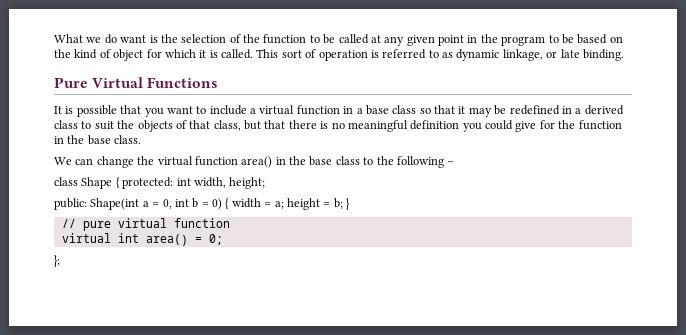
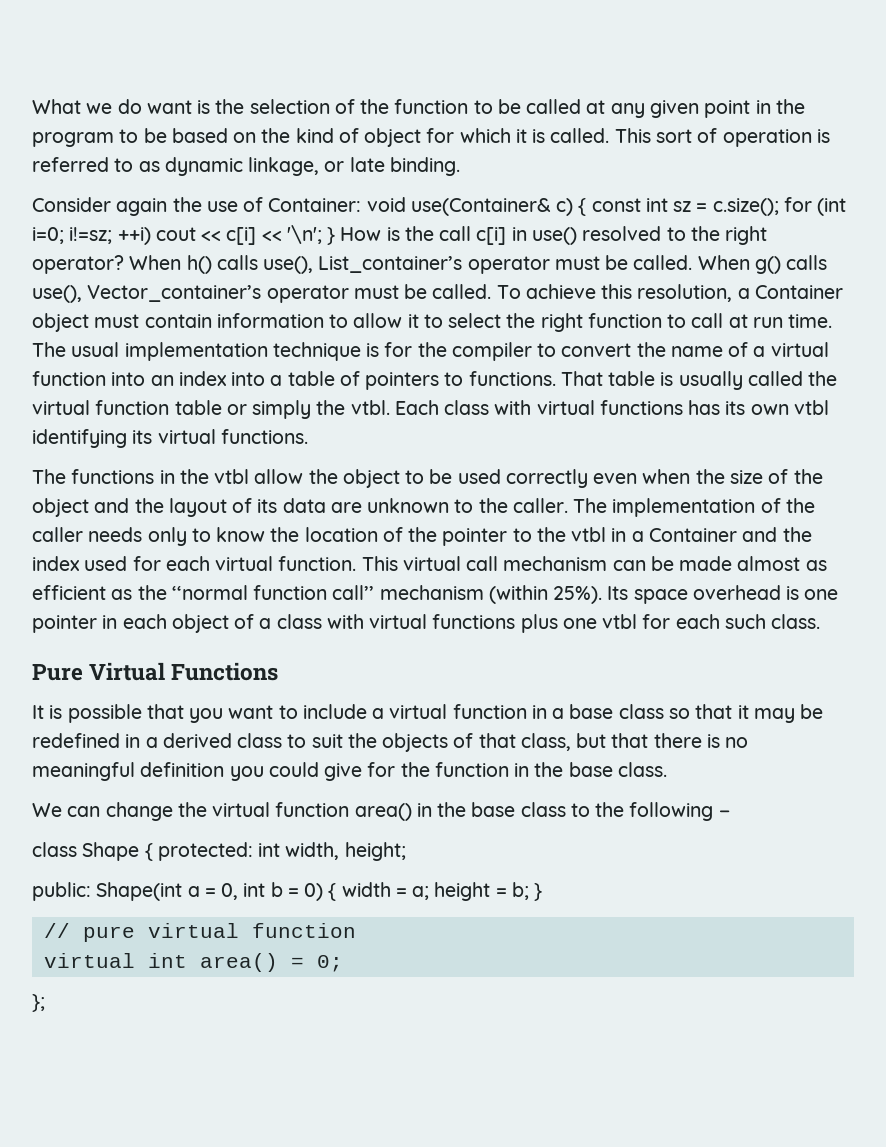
+ Consider again the use of Container: void use(Container& c) { const int sz = c.size(); for (int i=0; i!=sz; ++i) cout << c[i] << '\n'; } How is the call c[i] in use() resolved to the right operator? When h() calls use(), List_container’s operator must be called. When g() calls use(), Vector_container’s operator must be called. To achieve this resolution, a Container object must contain information to allow it to select the right function to call at run time. The usual implementation technique is for the compiler to convert the name of a virtual function into an index into a table of pointers to functions. That table is usually called the virtual function table or simply the vtbl. Each class with virtual functions has its own vtbl identifying its virtual functions.
+ The functions in the vtbl allow the object to be used correctly even when the size of the object and the layout of its data are unknown to the caller. The implementation of the caller needs only to know the location of the pointer to the vtbl in a Container and the index used for each virtual function. This virtual call mechanism can be made almost as efficient as the ‘‘normal function call’’ mechanism (within 25%). Its space overhead is one pointer in each object of a class with virtual functions plus one vtbl for each such class.

